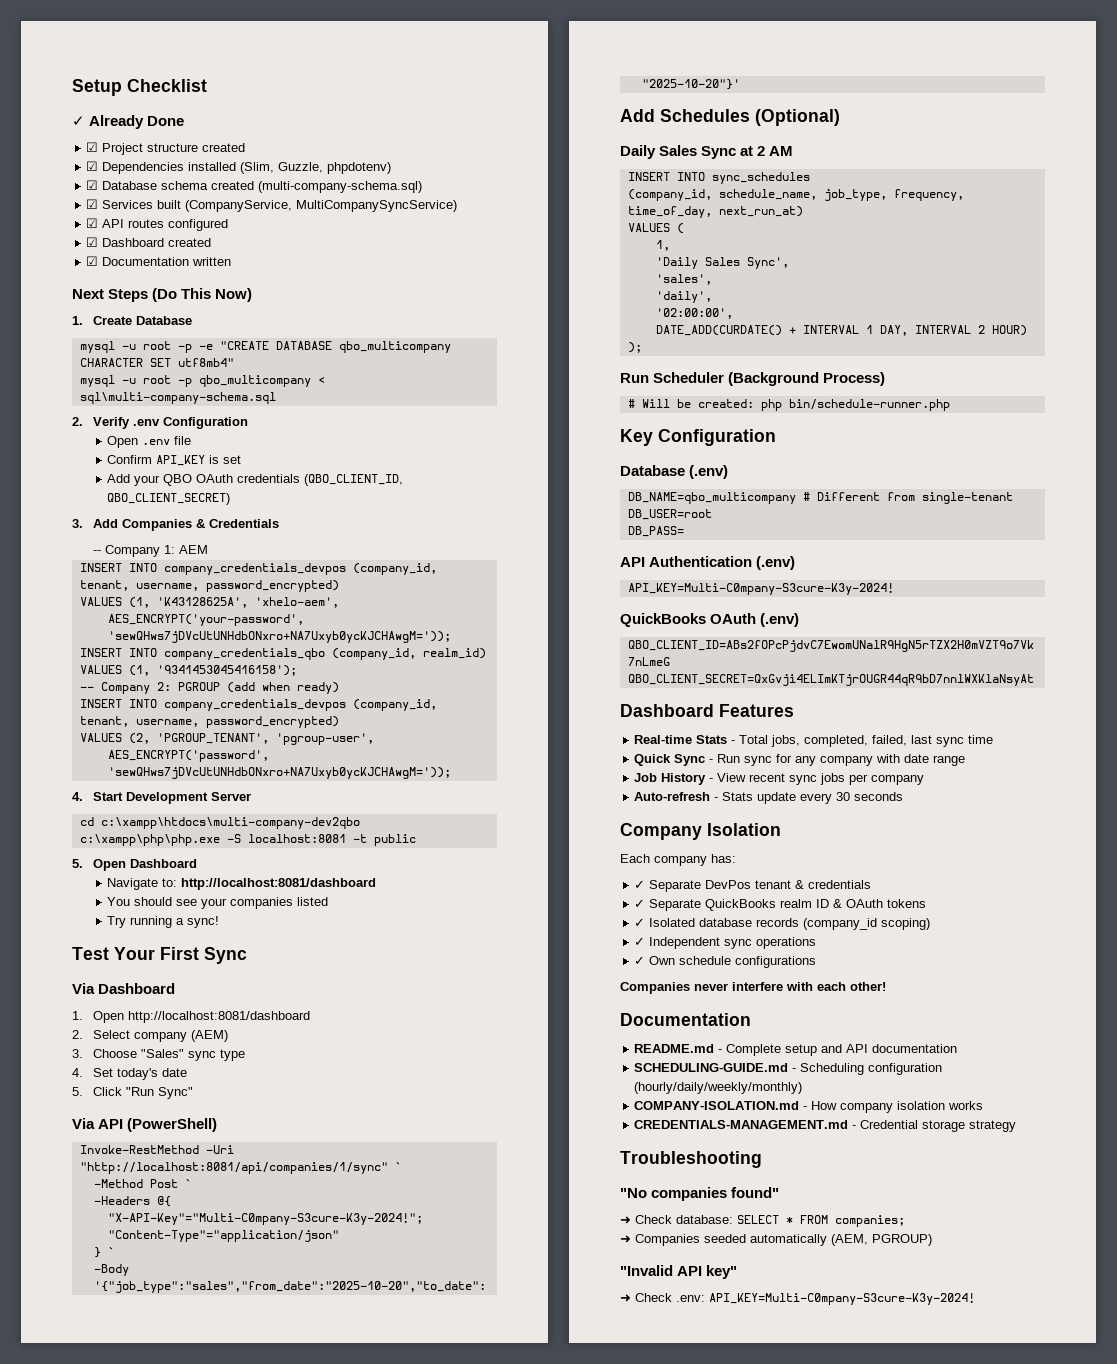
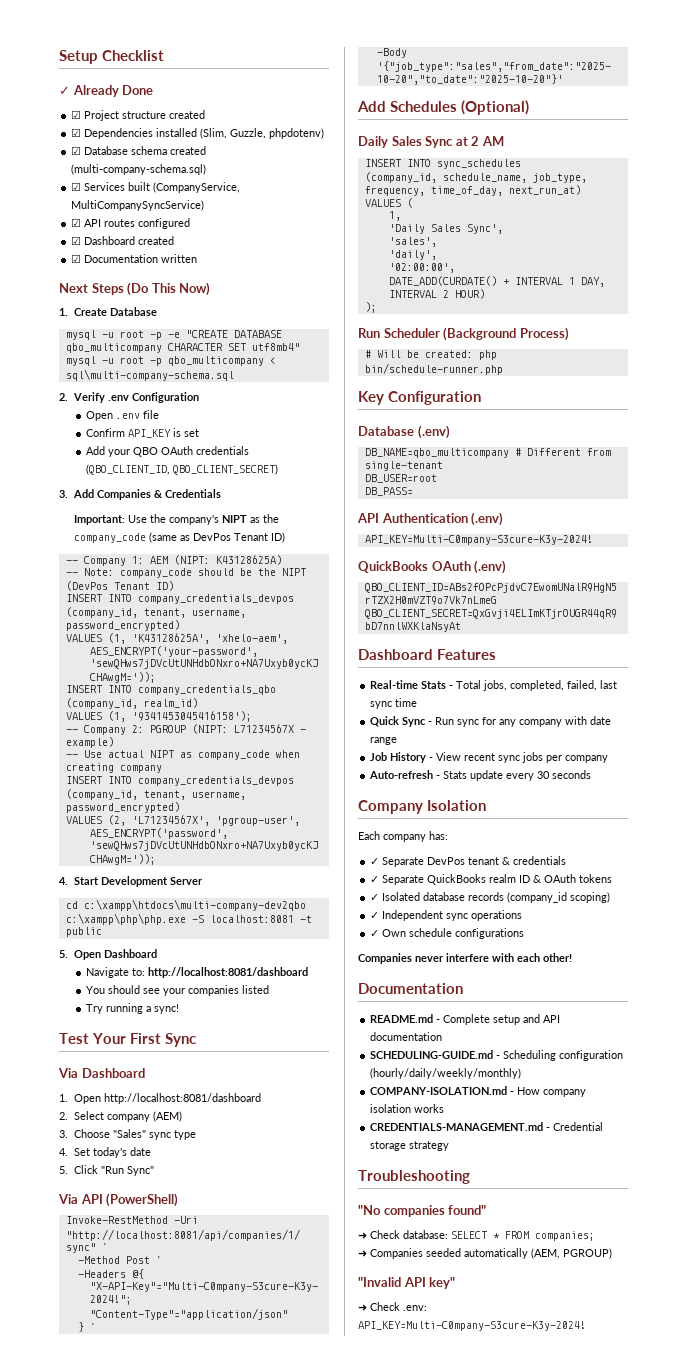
- -- Company 1: AEM
+ Important: Use the company's NIPT as the company_code (same as DevPos Tenant ID)
+ -- Company 1: AEM (NIPT: K43128625A)
+ -- Note: company_code should be the NIPT (DevPos Tenant ID)
- -- Company 2: PGROUP (add when ready)
+ -- Company 2: PGROUP (NIPT: L71234567X - example)
+ -- Use actual NIPT as company_code when creating company
- VALUES (2, 'PGROUP_TENANT', 'pgroup-user',
+ VALUES (2, 'L71234567X', 'pgroup-user',

